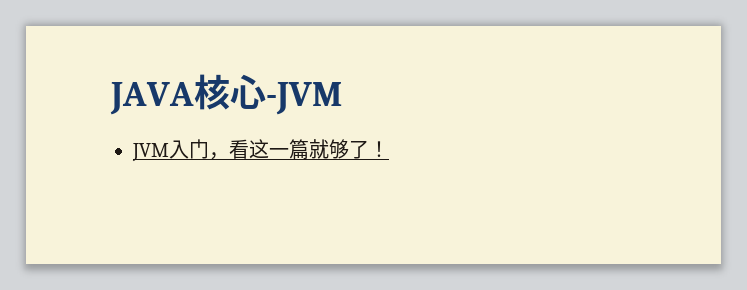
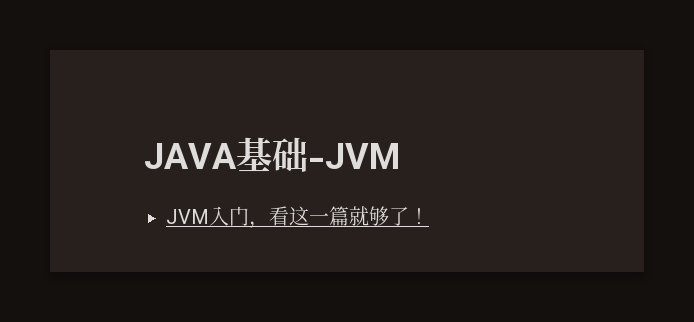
- JAVA核心-JVM
+ JAVA基础-JVM

